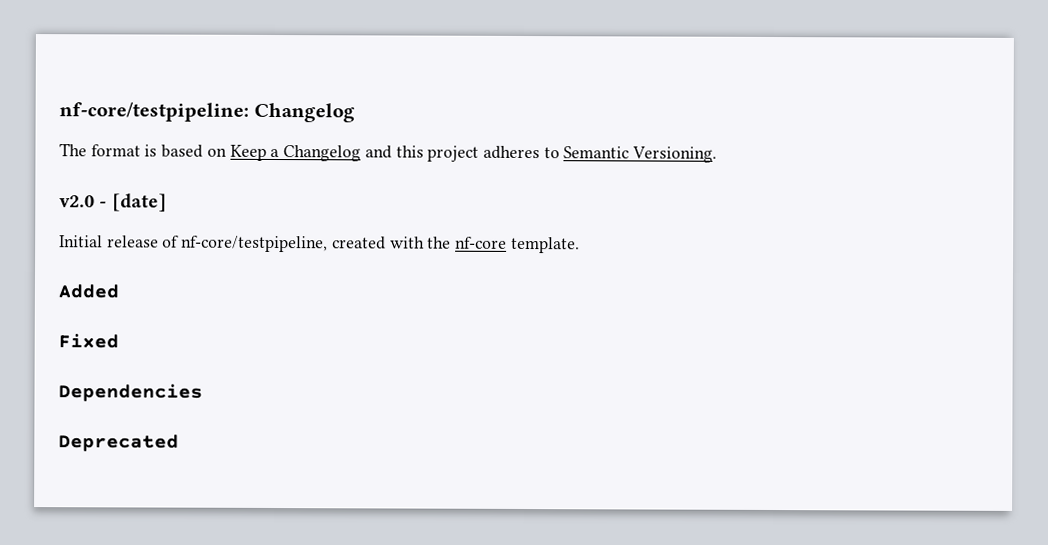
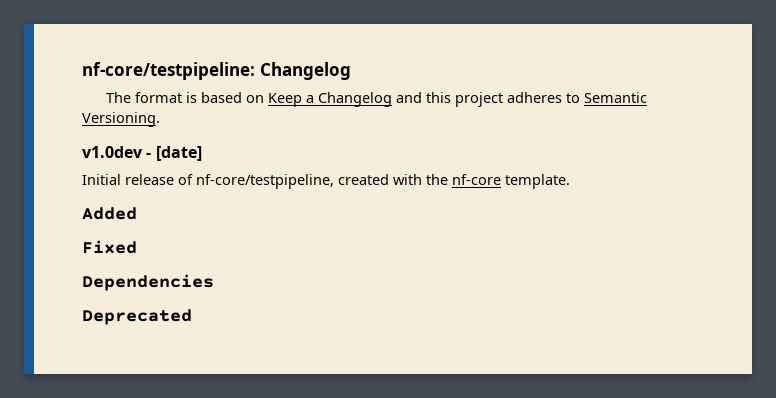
- v2.0 - [date]
+ v1.0dev - [date]

